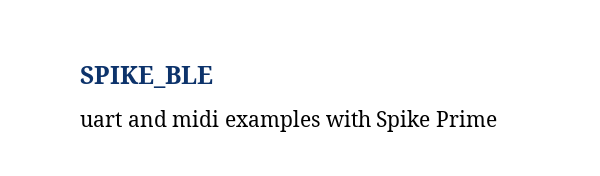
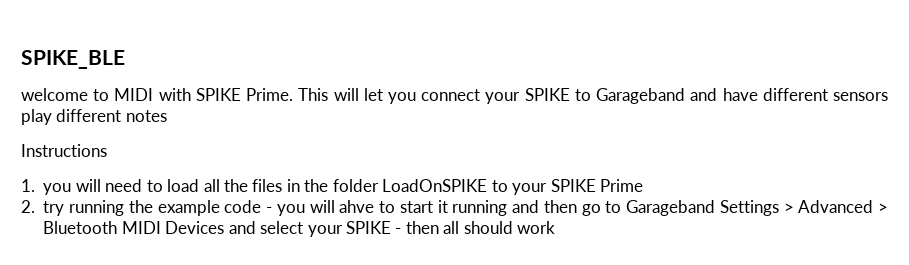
- uart and midi examples with Spike Prime
+ welcome to MIDI with SPIKE Prime. This will let you connect your SPIKE to Garageband and have different sensors play different notes
+ Instructions
+ 1. you will need to load all the files in the folder LoadOnSPIKE to your SPIKE Prime
+ 2. try running the example code - you will ahve to start it running and then go to Garageband Settings > Advanced > Bluetooth MIDI Devices and select your SPIKE - then all should work

